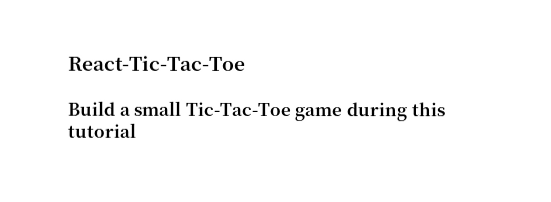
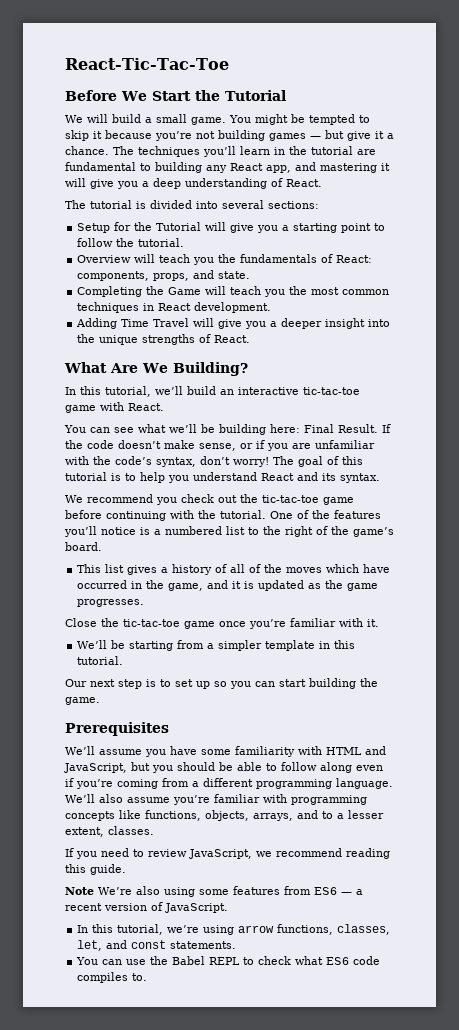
- Build a small Tic-Tac-Toe game during this tutorial
+ Before We Start the Tutorial
+ We will build a small game. You might be tempted to skip it because you’re not building games — but give it a chance. The techniques you’ll learn in the tutorial are fundamental to building any React app, and mastering it will give you a deep understanding of React.
+ The tutorial is divided into several sections:
+ Setup for the Tutorial will give you a starting point to follow the tutorial.
+ Overview will teach you the fundamentals of React: components, props, and state.
+ Completing the Game will teach you the most common techniques in React development.
+ Adding Time Travel will give you a deeper insight into the unique strengths of React.
+ What Are We Building?
+ In this tutorial, we’ll build an interactive tic-tac-toe game with React.
+ You can see what we’ll be building here: Final Result. If the code doesn’t make sense, or if you are unfamiliar with the code’s syntax, don’t worry! The goal of this tutorial is to help you understand React and its syntax.
+ We recommend you check out the tic-tac-toe game before continuing with the tutorial. One of the features you’ll notice is a numbered list to the right of the game’s board.
+ This list gives a history of all of the moves which have occurred in the game, and it is updated as the game progresses.
+ Close the tic-tac-toe game once you’re familiar with it.
+ We’ll be starting from a simpler template in this tutorial.
+ Our next step is to set up so you can start building the game.
+ Prerequisites
+ We’ll assume you have some familiarity with HTML and JavaScript, but you should be able to follow along even if you’re coming from a different programming language. We’ll also assume you’re familiar with programming concepts like functions, objects, arrays, and to a lesser extent, classes.
+ If you need to review JavaScript, we recommend reading this guide.
+ Note We’re also using some features from ES6 — a recent version of JavaScript.
+ In this tutorial, we’re using arrow functions, classes, let, and const statements.
+ You can use the Babel REPL to check what ES6 code compiles to.

